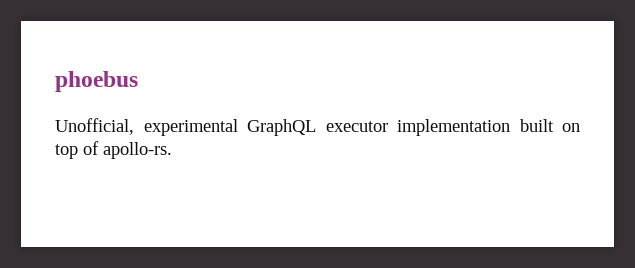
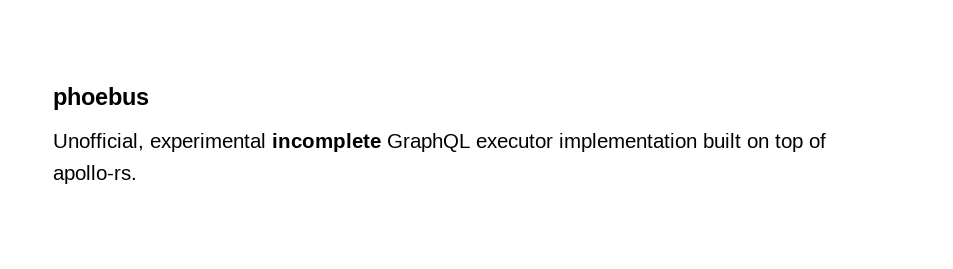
- Unofficial, experimental GraphQL executor implementation built on top of apollo-rs.
+ Unofficial, experimental incomplete GraphQL executor implementation built on top of apollo-rs.

